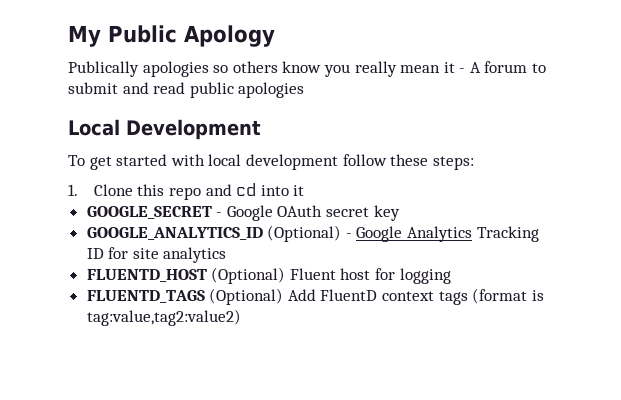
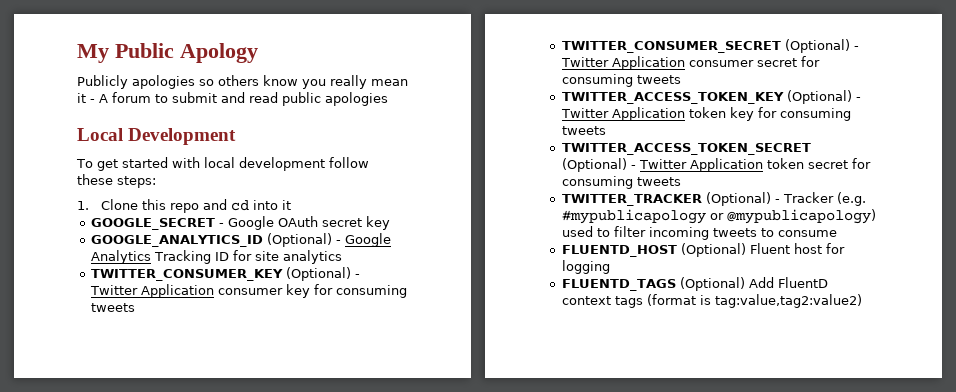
- Publically apologies so others know you really mean it - A forum to submit and read public apologies
+ Publicly apologies so others know you really mean it - A forum to submit and read public apologies
+ TWITTER_CONSUMER_KEY (Optional) - Twitter Application consumer key for consuming tweets
+ TWITTER_CONSUMER_SECRET (Optional) - Twitter Application consumer secret for consuming tweets
+ TWITTER_ACCESS_TOKEN_KEY (Optional) - Twitter Application token key for consuming tweets
+ TWITTER_ACCESS_TOKEN_SECRET (Optional) - Twitter Application token secret for consuming tweets
+ TWITTER_TRACKER (Optional) - Tracker (e.g. #mypublicapology or @mypublicapology) used to filter incoming tweets to consume

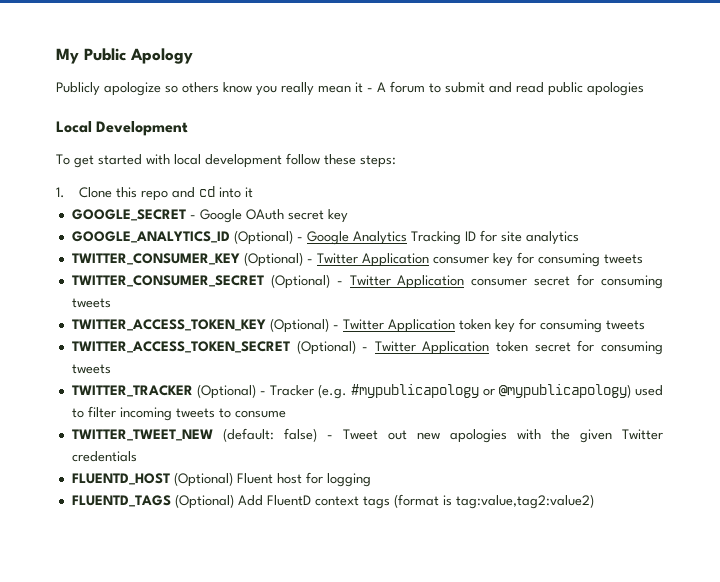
- Publicly apologies so others know you really mean it - A forum to submit and read public apologies
+ Publicly apologize so others know you really mean it - A forum to submit and read public apologies
+ TWITTER_TWEET_NEW (default: false) - Tweet out new apologies with the given Twitter credentials

